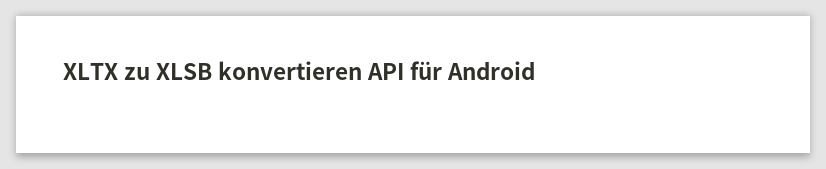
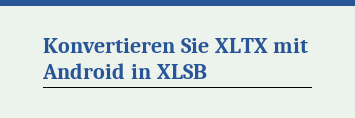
- XLTX zu XLSB konvertieren API für Android
+ Konvertieren Sie XLTX mit Android in XLSB

